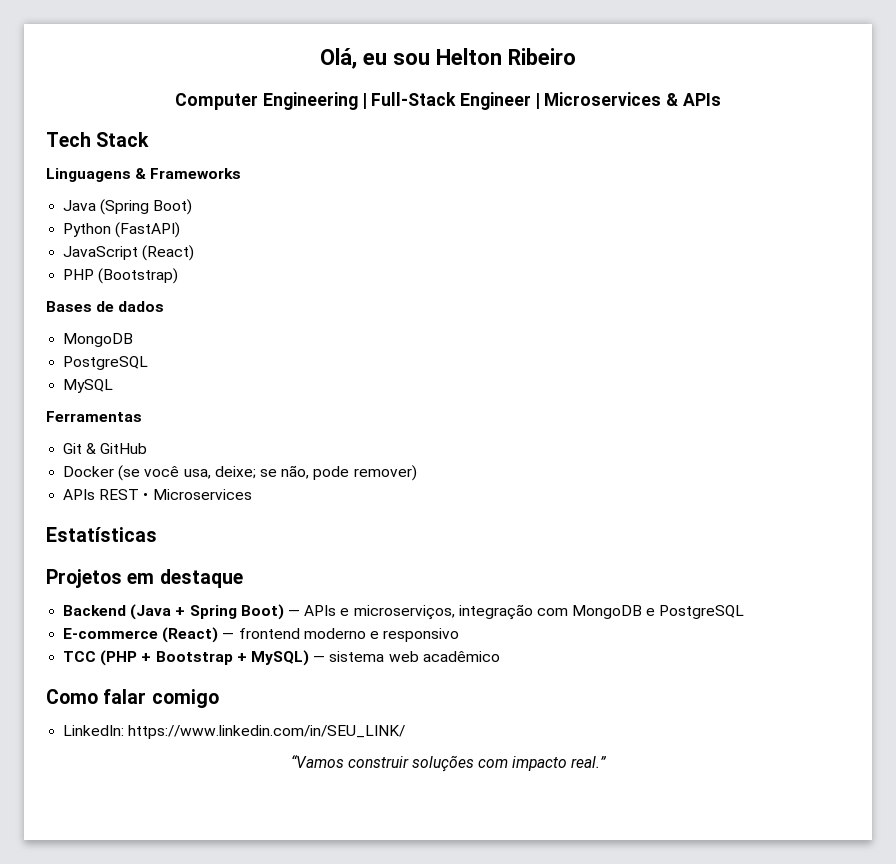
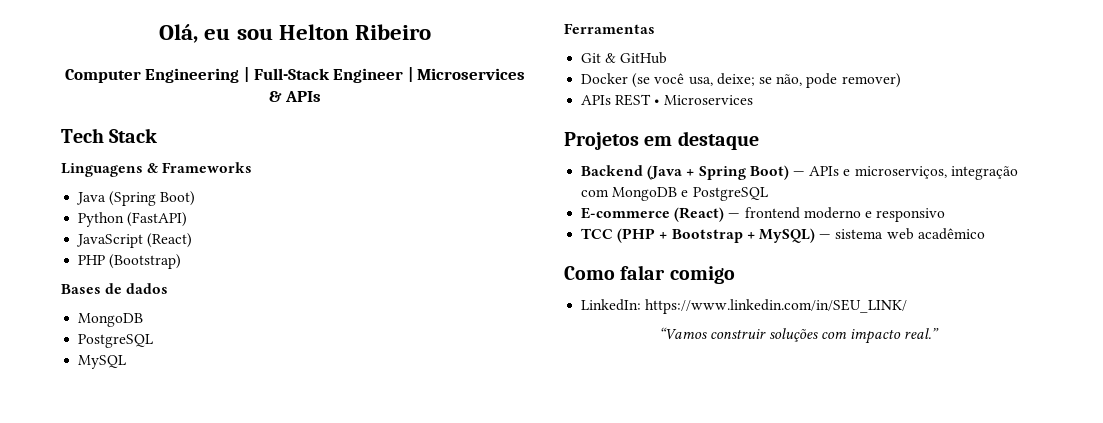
- Estatísticas

